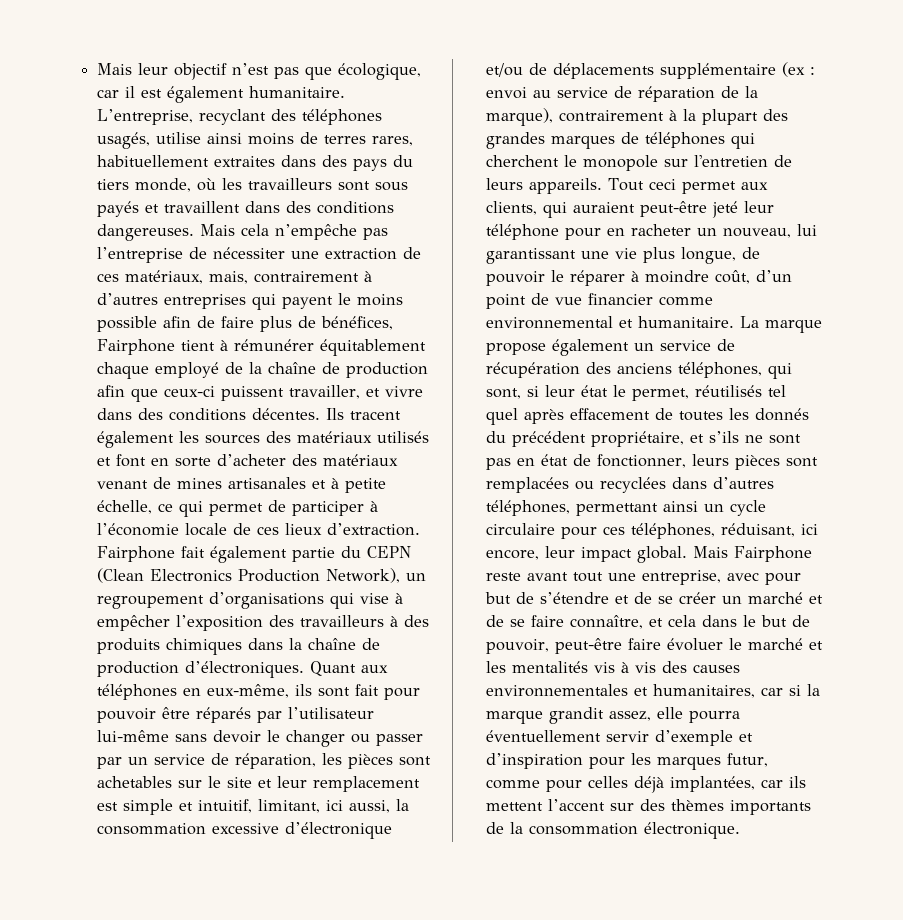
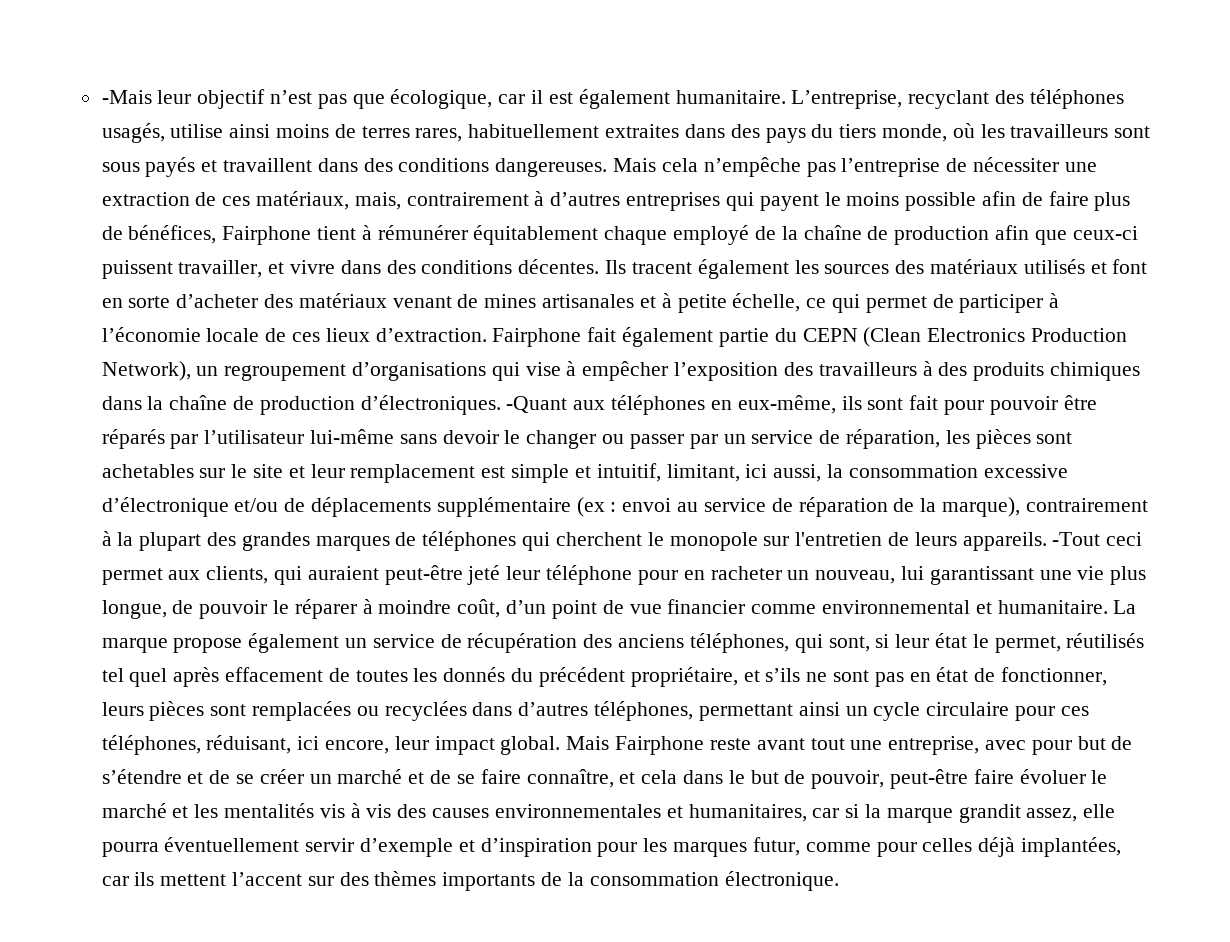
- Mais leur objectif n’est pas que écologique, car il est également humanitaire.
+ -Mais leur objectif n’est pas que écologique, car il est également humanitaire.
- Quant aux téléphones en eux-même, ils sont fait pour pouvoir être réparés par l’utilisateur lui-même sans devoir le changer ou passer par un service de réparation, les pièces sont achetables sur le site et leur remplacement est simple et intuitif, limitant, ici aussi, la consommation excessive d’électronique et/ou de déplacements supplémentaire (ex :
+ -Quant aux téléphones en eux-même, ils sont fait pour pouvoir être réparés par l’utilisateur lui-même sans devoir le changer ou passer par un service de réparation, les pièces sont achetables sur le site et leur remplacement est simple et intuitif, limitant, ici aussi, la consommation excessive d’électronique et/ou de déplacements supplémentaire (ex :
- Tout ceci permet aux clients, qui auraient peut-être jeté leur téléphone pour en racheter un nouveau, lui garantissant une vie plus longue, de pouvoir le réparer à moindre coût, d’un point de vue financier comme environnemental et humanitaire.
+ -Tout ceci permet aux clients, qui auraient peut-être jeté leur téléphone pour en racheter un nouveau, lui garantissant une vie plus longue, de pouvoir le réparer à moindre coût, d’un point de vue financier comme environnemental et humanitaire.

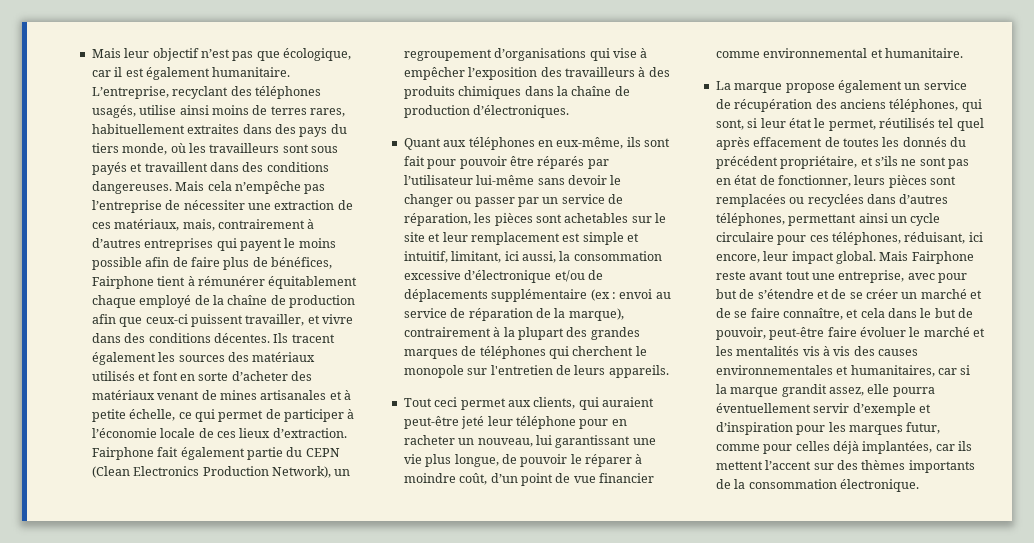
- -Mais leur objectif n’est pas que écologique, car il est également humanitaire.
+ Mais leur objectif n’est pas que écologique, car il est également humanitaire.
- Fairphone fait également partie du CEPN (Clean Electronics Production Network), un regroupement d’organisations qui vise à empêcher l’exposition des travailleurs à des produits chimiques dans la chaîne de production d’électroniques. -Quant aux téléphones en eux-même, ils sont fait pour pouvoir être réparés par l’utilisateur lui-même sans devoir le changer ou passer par un service de réparation, les pièces sont achetables sur le site et leur remplacement est simple et intuitif, limitant, ici aussi, la consommation excessive d’électronique et/ou de déplacements supplémentaire (ex :
+ Fairphone fait également partie du CEPN (Clean Electronics Production Network), un regroupement d’organisations qui vise à empêcher l’exposition des travailleurs à des produits chimiques dans la chaîne de production d’électroniques.
+ Quant aux téléphones en eux-même, ils sont fait pour pouvoir être réparés par l’utilisateur lui-même sans devoir le changer ou passer par un service de réparation, les pièces sont achetables sur le site et leur remplacement est simple et intuitif, limitant, ici aussi, la consommation excessive d’électronique et/ou de déplacements supplémentaire (ex :
- envoi au service de réparation de la marque), contrairement à la plupart des grandes marques de téléphones qui cherchent le monopole sur l'entretien de leurs appareils. -Tout ceci permet aux clients, qui auraient peut-être jeté leur téléphone pour en racheter un nouveau, lui garantissant une vie plus longue, de pouvoir le réparer à moindre coût, d’un point de vue financier comme environnemental et humanitaire. La marque propose également un service de récupération des anciens téléphones, qui sont, si leur état le permet, réutilisés tel quel après effacement de toutes les donnés du précédent propriétaire, et s’ils ne sont pas en état de fonctionner, leurs pièces sont remplacées ou recyclées dans d’autres téléphones, permettant ainsi un cycle circulaire pour ces téléphones, réduisant, ici encore, leur impact global.
+ envoi au service de réparation de la marque), contrairement à la plupart des grandes marques de téléphones qui cherchent le monopole sur l'entretien de leurs appareils.
+ Tout ceci permet aux clients, qui auraient peut-être jeté leur téléphone pour en racheter un nouveau, lui garantissant une vie plus longue, de pouvoir le réparer à moindre coût, d’un point de vue financier comme environnemental et humanitaire.
+ La marque propose également un service de récupération des anciens téléphones, qui sont, si leur état le permet, réutilisés tel quel après effacement de toutes les donnés du précédent propriétaire, et s’ils ne sont pas en état de fonctionner, leurs pièces sont remplacées ou recyclées dans d’autres téléphones, permettant ainsi un cycle circulaire pour ces téléphones, réduisant, ici encore, leur impact global.

